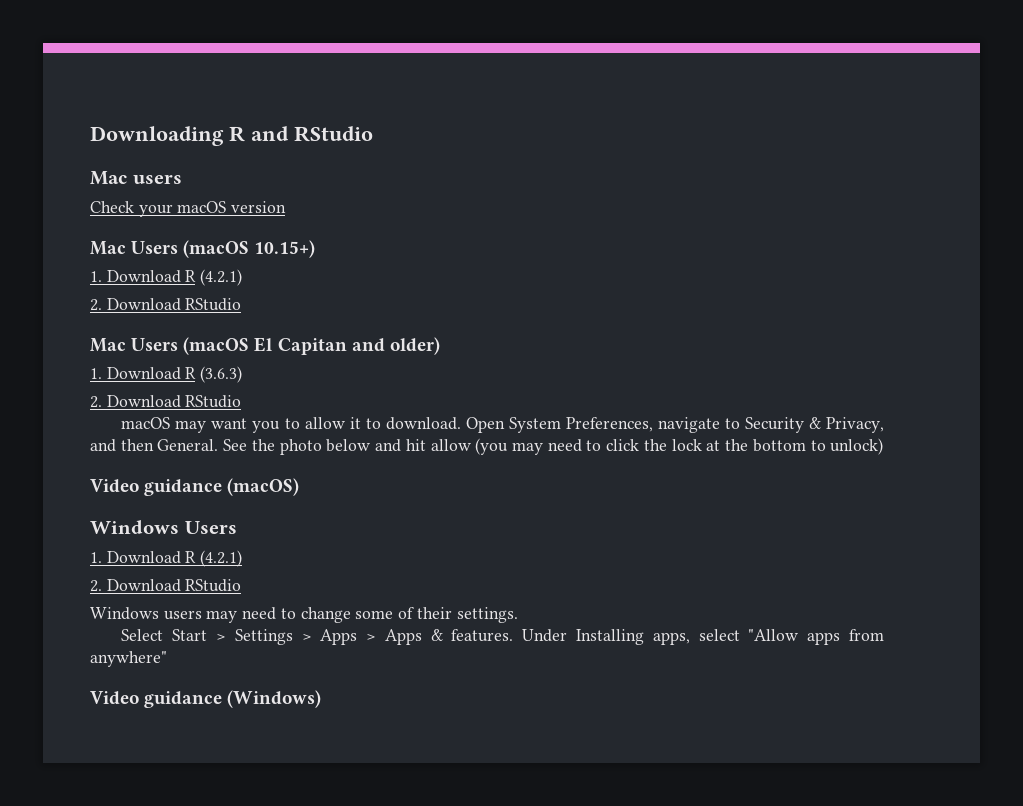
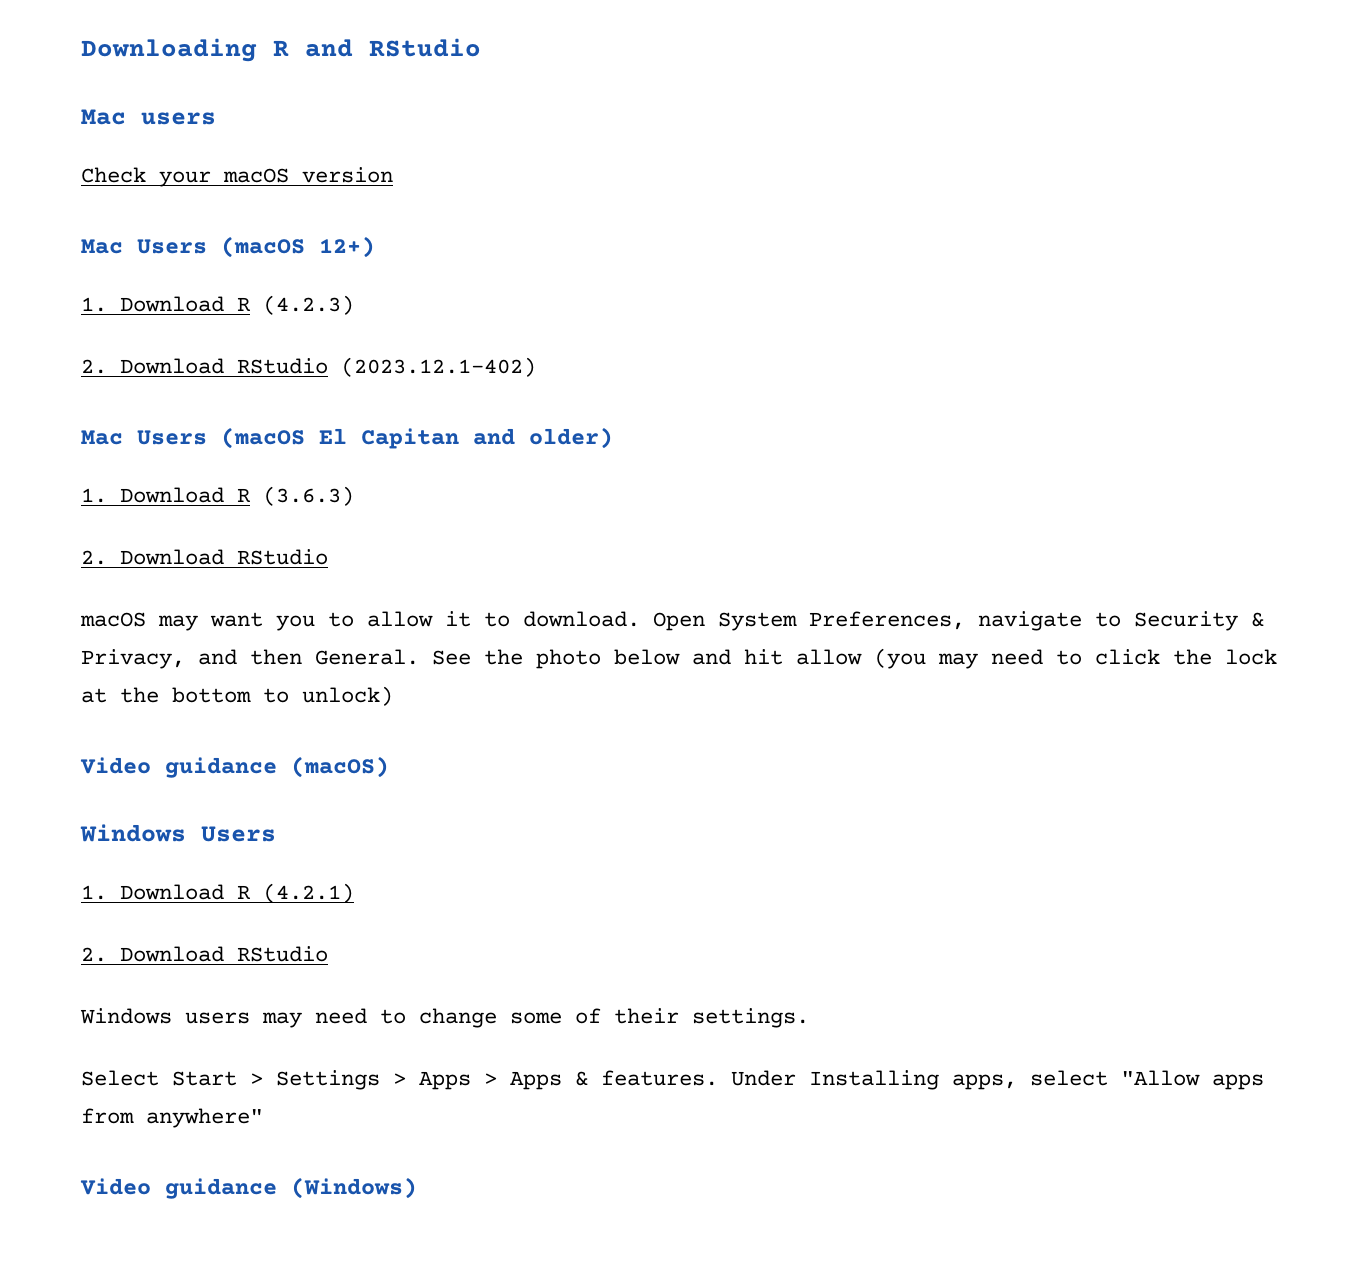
- Mac Users (macOS 10.15+)
- 1. Download R (4.2.1)
- 2. Download RStudio
+ Mac Users (macOS 12+)
+ 1. Download R (4.2.3)
+ 2. Download RStudio (2023.12.1-402)

